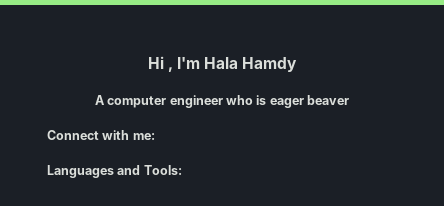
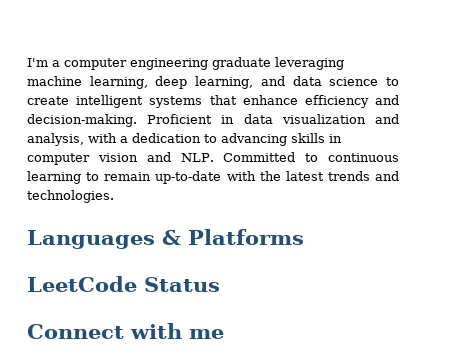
- Hi , I'm Hala Hamdy
- A computer engineer who is eager beaver
- Connect with me:
- Languages and Tools:
+ I'm a computer engineering graduate leveraging machine learning, deep learning, and data science to create intelligent systems that enhance efficiency and decision-making. Proficient in data visualization and analysis, with a dedication to advancing skills in computer vision and NLP. Committed to continuous learning to remain up-to-date with the latest trends and technologies.
+ Languages & Platforms
+ LeetCode Status
+ Connect with me

